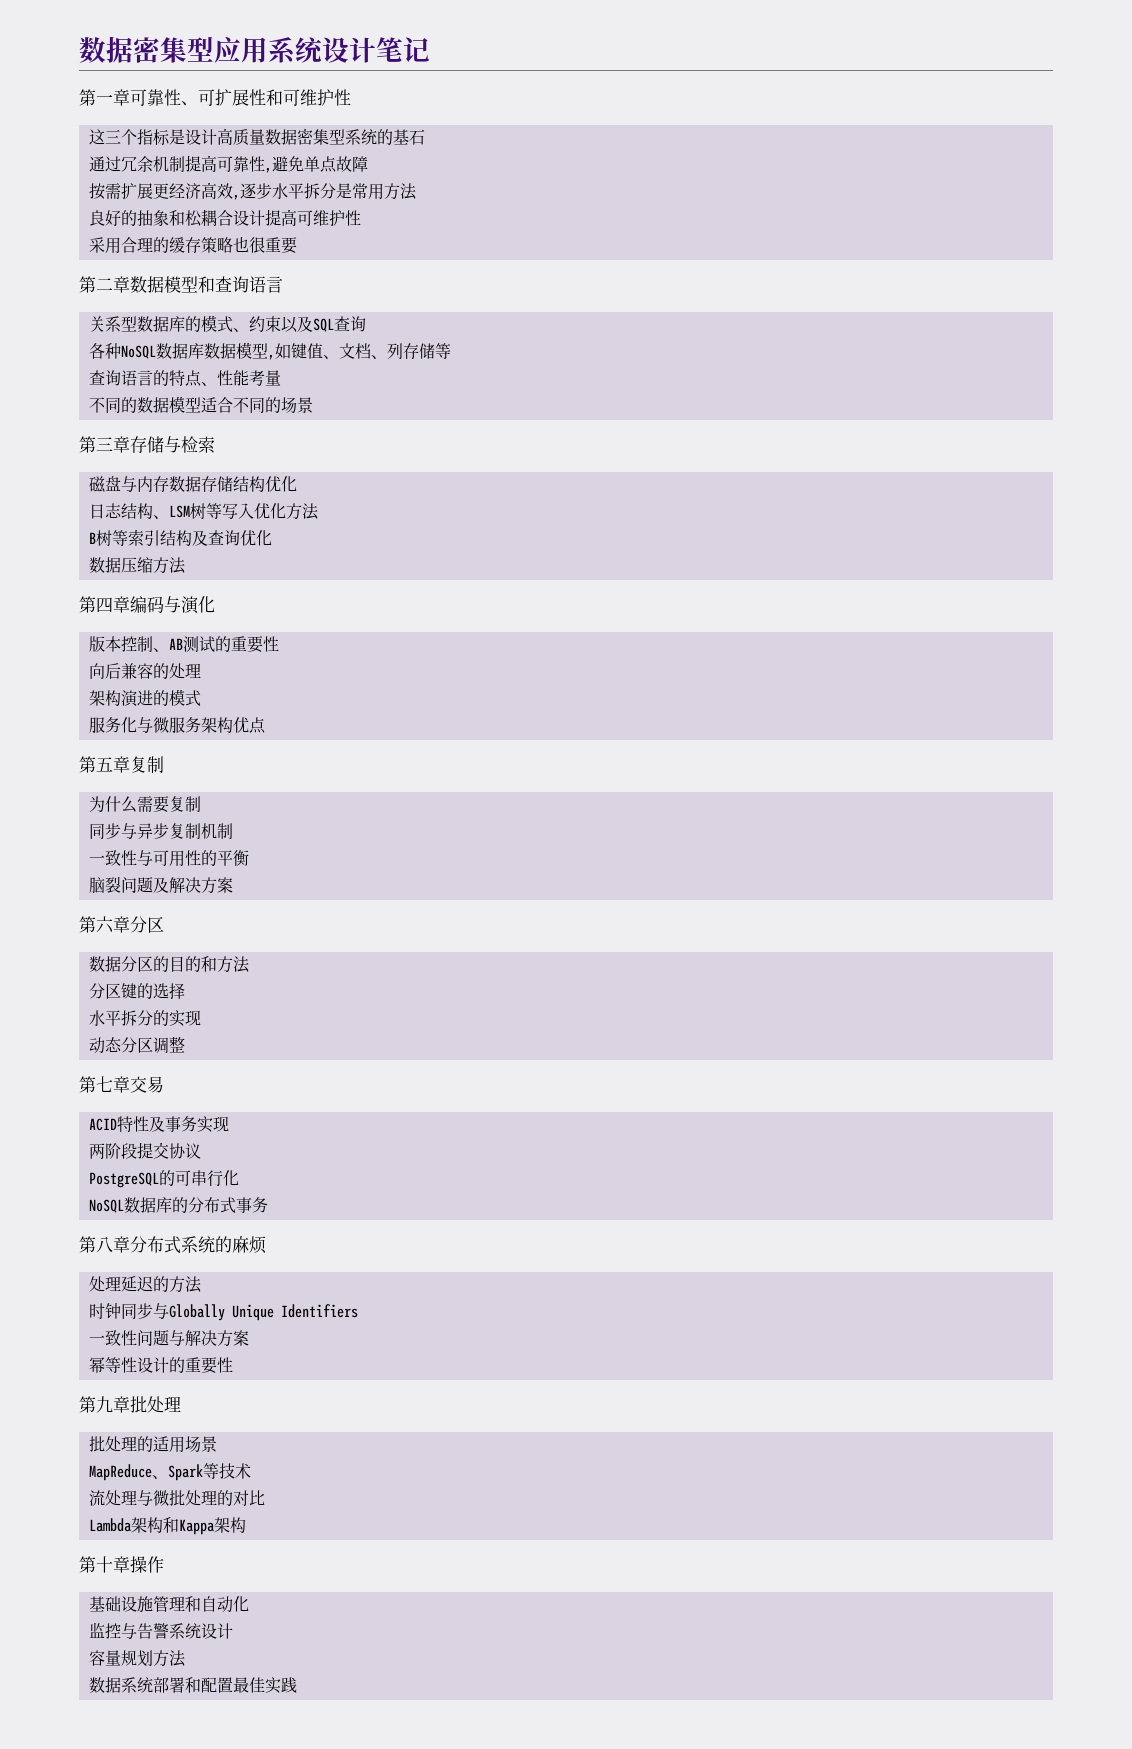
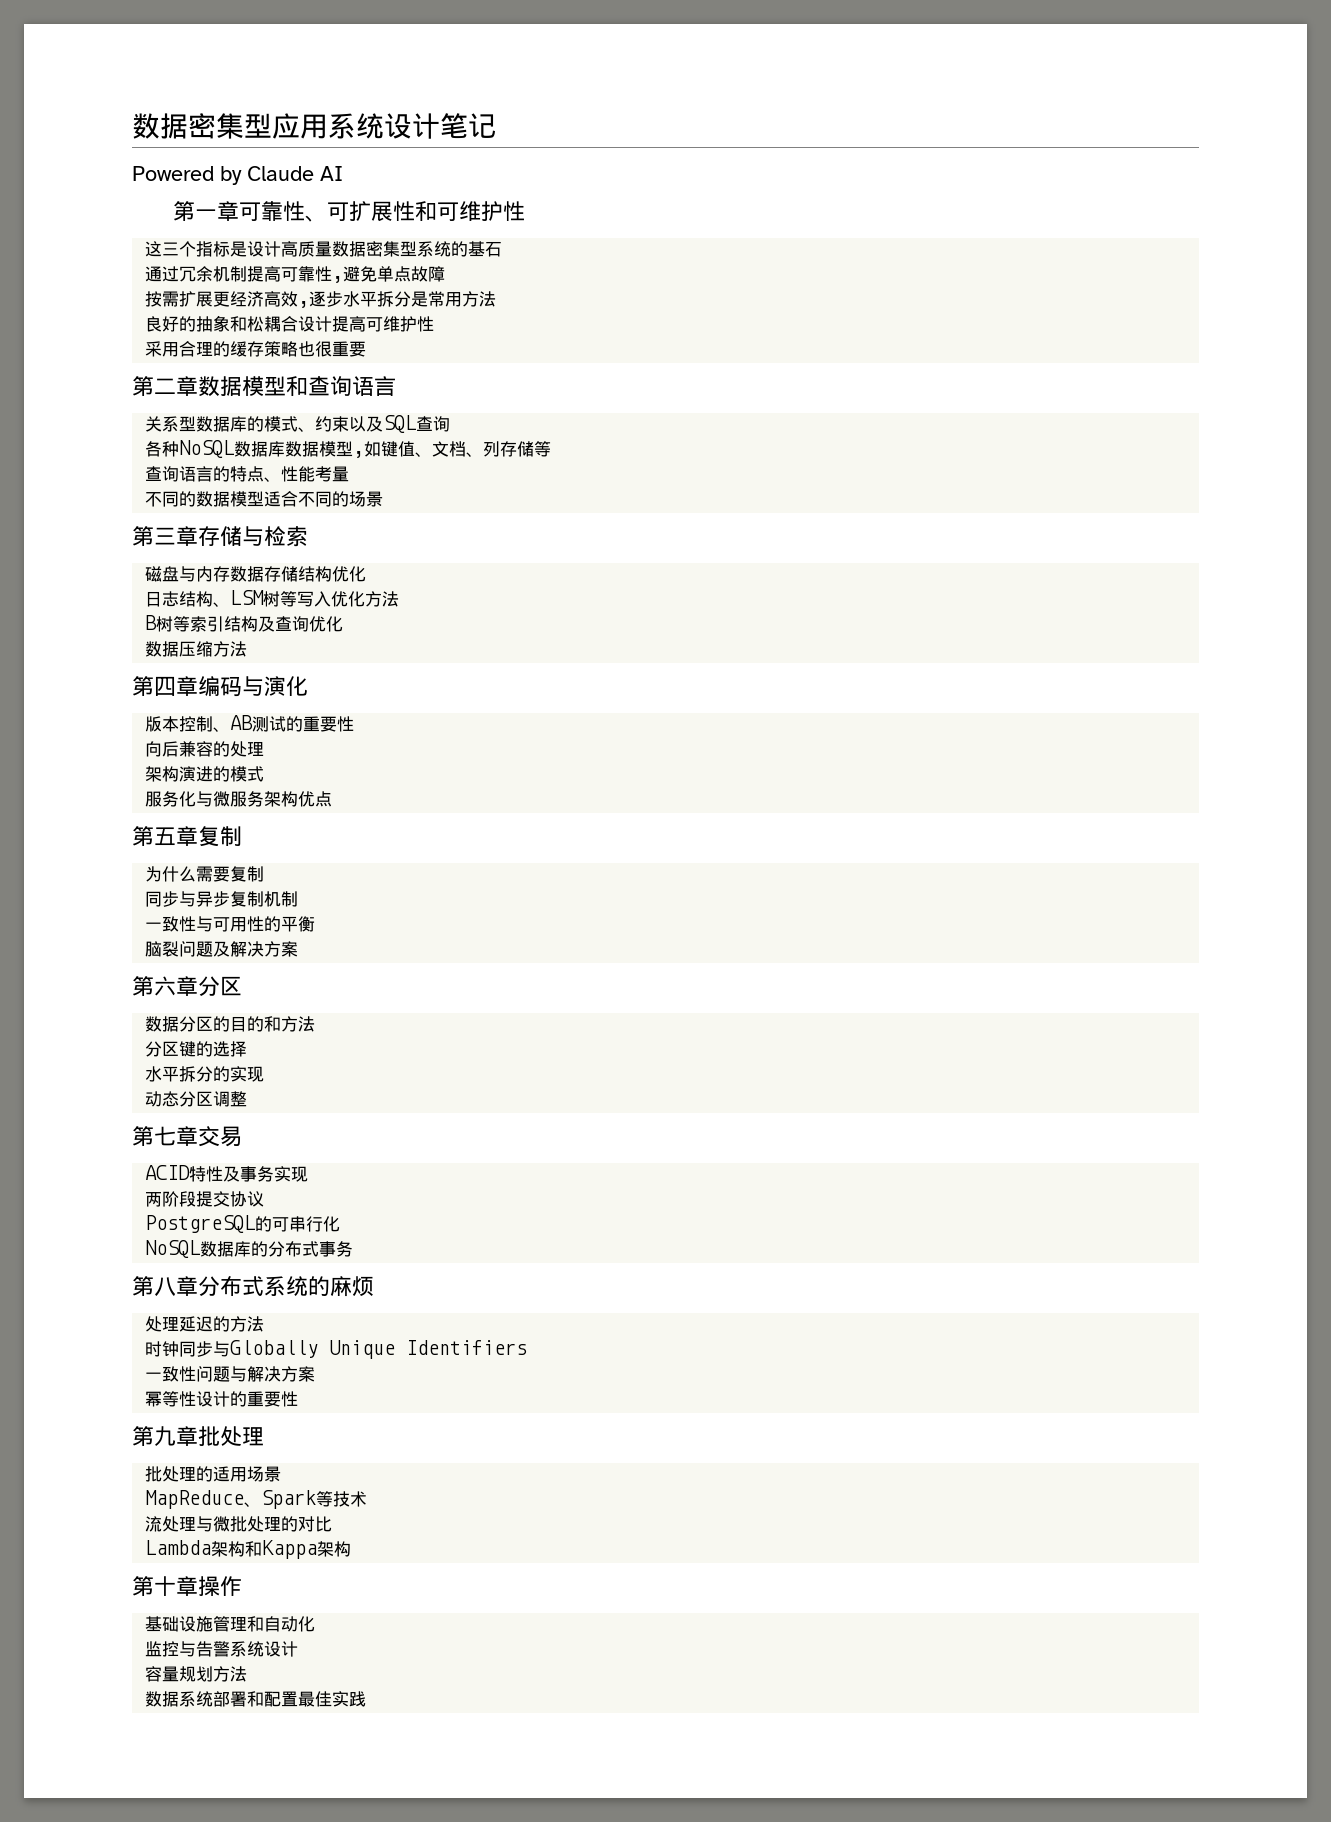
+ Powered by Claude AI

